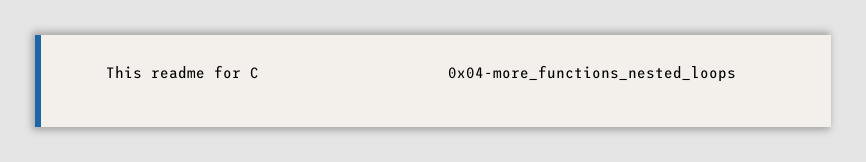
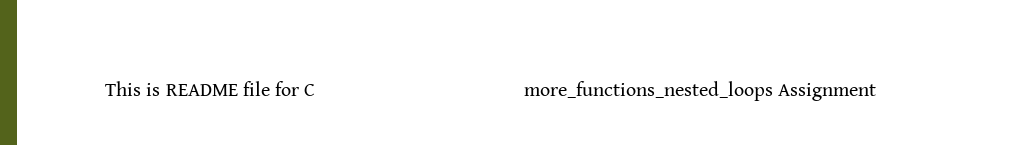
- This readme for C 0x04-more_functions_nested_loops
+ This is README file for C more_functions_nested_loops Assignment

